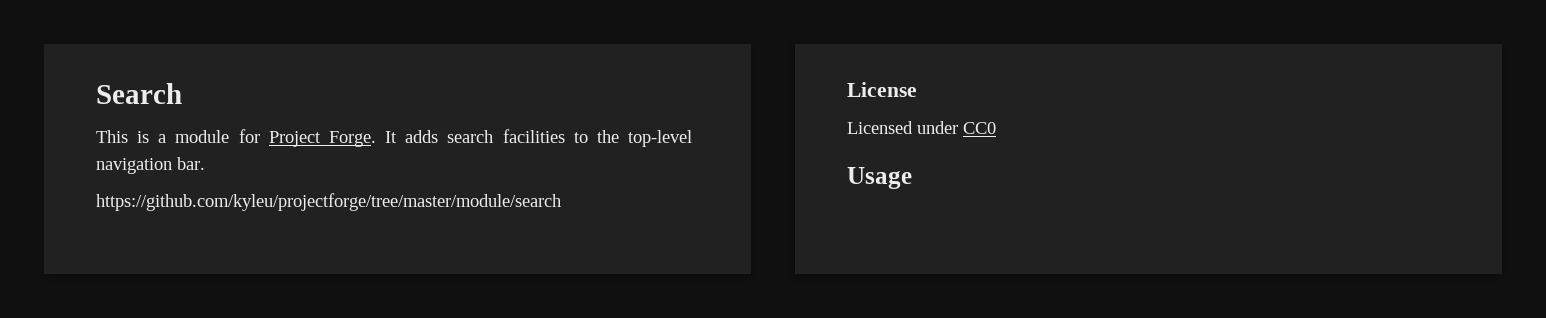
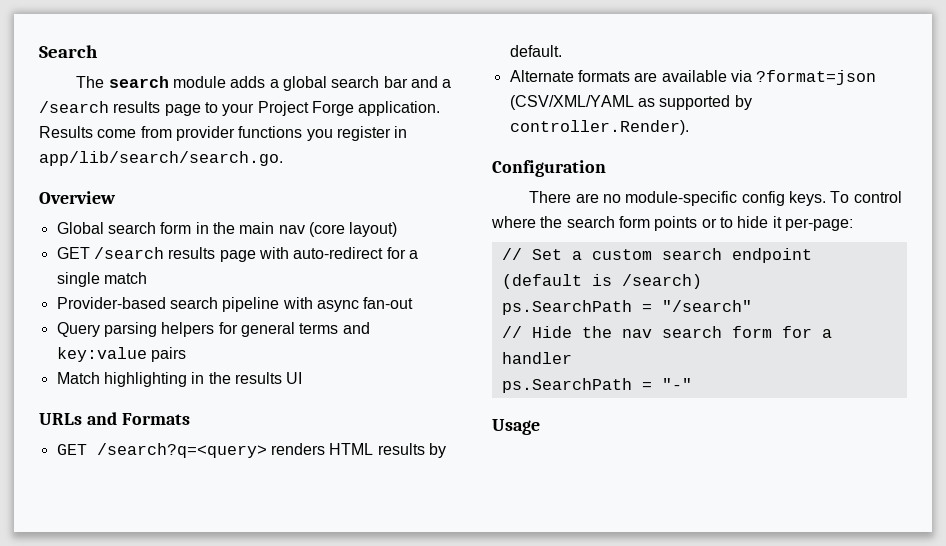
- This is a module for Project Forge. It adds search facilities to the top-level navigation bar.
- https://github.com/kyleu/projectforge/tree/master/module/search
- License
- Licensed under CC0
+ The search module adds a global search bar and a /search results page to your Project Forge application. Results come from provider functions you register in app/lib/search/search.go.
+ Overview
+ Global search form in the main nav (core layout)
+ GET /search results page with auto-redirect for a single match
+ Provider-based search pipeline with async fan-out
+ Query parsing helpers for general terms and key:value pairs
+ Match highlighting in the results UI
+ URLs and Formats
+ GET /search?q=<query> renders HTML results by default.
+ Alternate formats are available via ?format=json (CSV/XML/YAML as supported by controller.Render).
+ Configuration
+ There are no module-specific config keys. To control where the search form points or to hide it per-page:
+ // Set a custom search endpoint (default is /search)
+ ps.SearchPath = "/search"
+ // Hide the nav search form for a handler
+ ps.SearchPath = "-"

